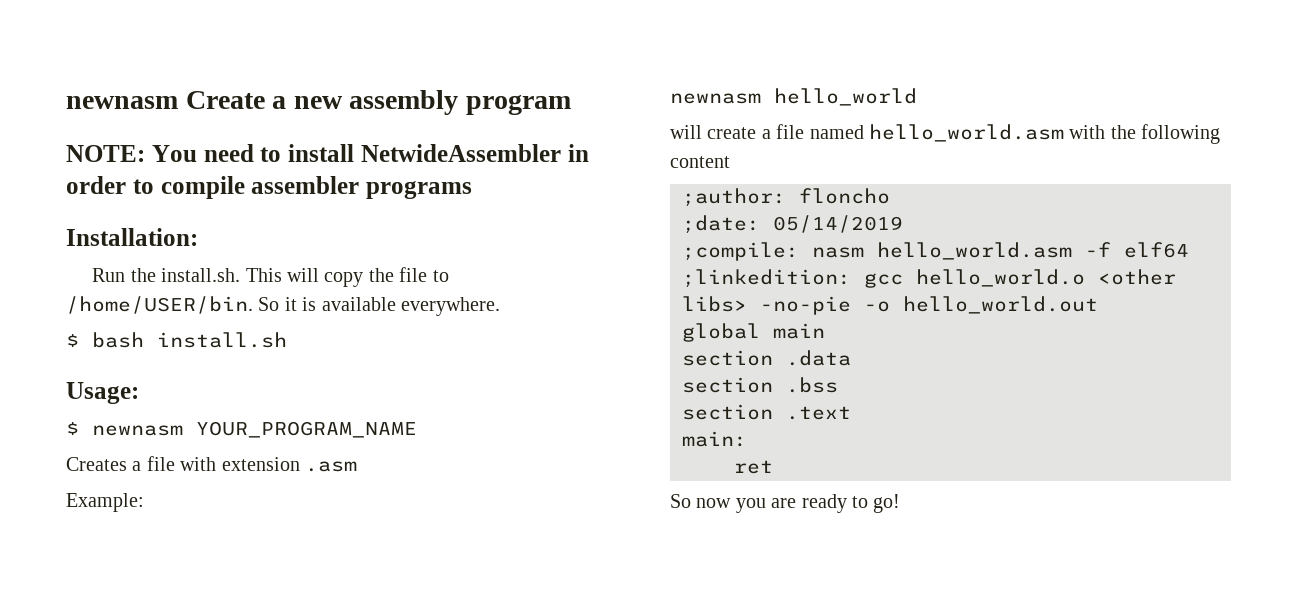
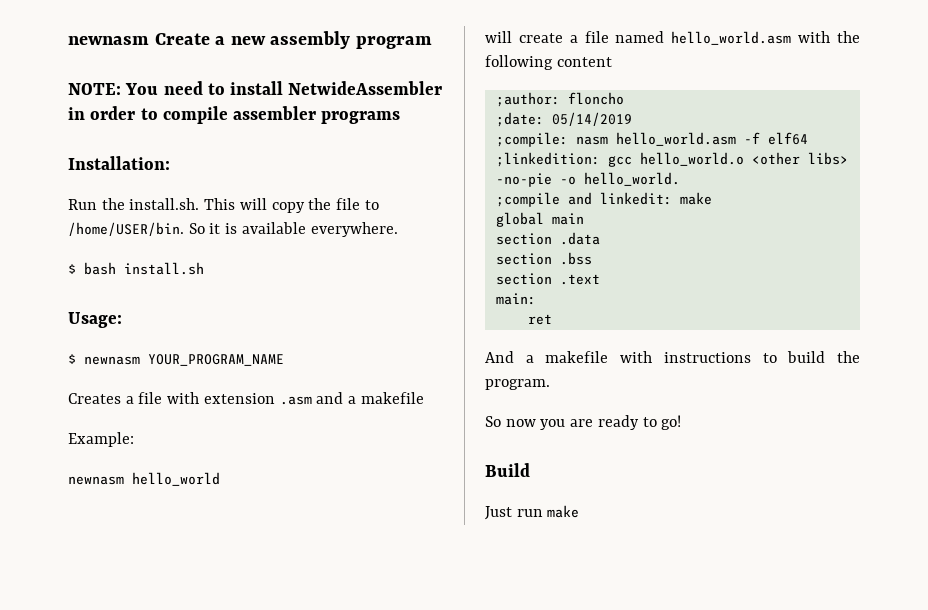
- Creates a file with extension .asm
+ Creates a file with extension .asm and a makefile
- ;linkedition: gcc hello_world.o <other libs> -no-pie -o hello_world.out
+ ;linkedition: gcc hello_world.o <other libs> -no-pie -o hello_world.
+ ;compile and linkedit: make
+ And a makefile with instructions to build the program.
+ Build
+ Just run make

